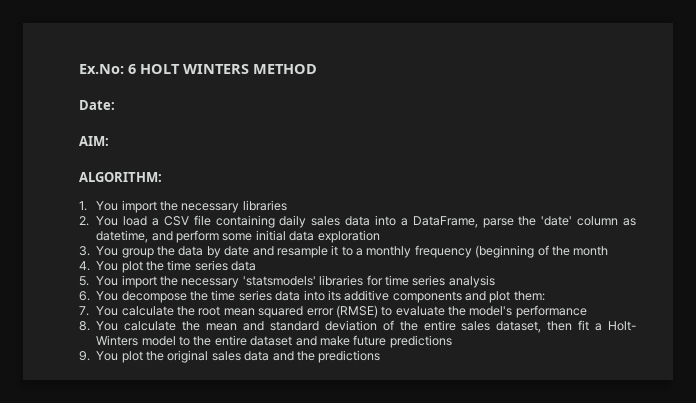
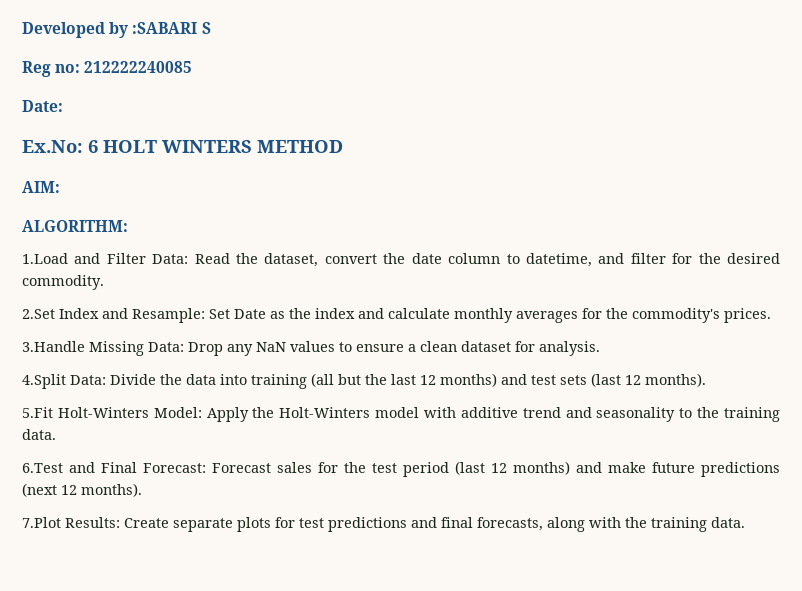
+ Developed by :SABARI S
+ Reg no: 212222240085
+ Date:
- Date:
- 1. You import the necessary libraries
- 2. You load a CSV file containing daily sales data into a DataFrame, parse the 'date' column as datetime, and perform some initial data exploration
- 3. You group the data by date and resample it to a monthly frequency (beginning of the month
- 4. You plot the time series data
- 5. You import the necessary 'statsmodels' libraries for time series analysis
- 6. You decompose the time series data into its additive components and plot them:
- 7. You calculate the root mean squared error (RMSE) to evaluate the model's performance
- 8. You calculate the mean and standard deviation of the entire sales dataset, then fit a Holt- Winters model to the entire dataset and make future predictions
- 9. You plot the original sales data and the predictions
+ 1.Load and Filter Data: Read the dataset, convert the date column to datetime, and filter for the desired commodity.
+ 2.Set Index and Resample: Set Date as the index and calculate monthly averages for the commodity's prices.
+ 3.Handle Missing Data: Drop any NaN values to ensure a clean dataset for analysis.
+ 4.Split Data: Divide the data into training (all but the last 12 months) and test sets (last 12 months).
+ 5.Fit Holt-Winters Model: Apply the Holt-Winters model with additive trend and seasonality to the training data.
+ 6.Test and Final Forecast: Forecast sales for the test period (last 12 months) and make future predictions (next 12 months).
+ 7.Plot Results: Create separate plots for test predictions and final forecasts, along with the training data.

